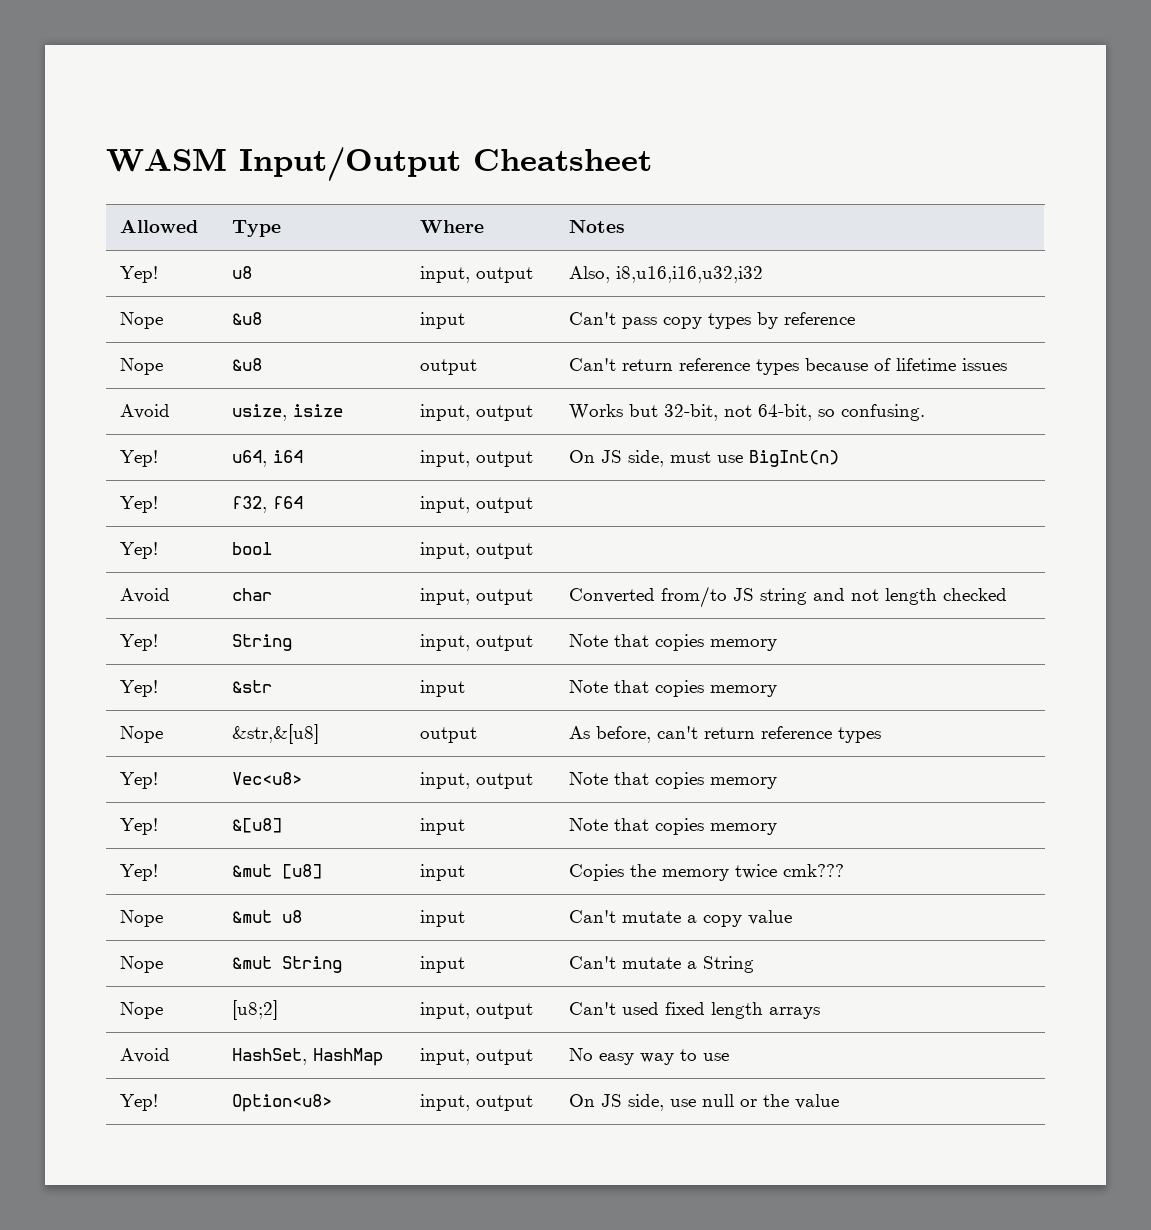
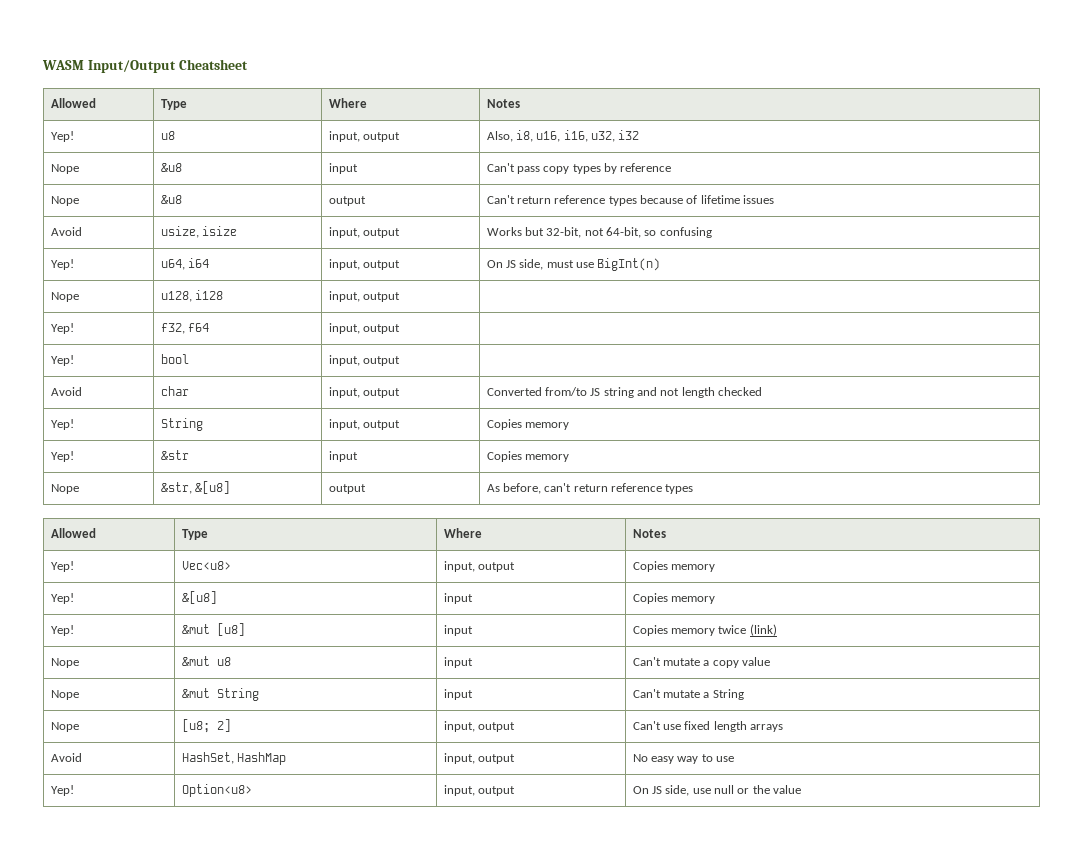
- Yep! | u8 | input, output | Also, i8,u16,i16,u32,i32
+ Yep! | u8 | input, output | Also, i8, u16, i16, u32, i32
- Avoid | usize, isize | input, output | Works but 32-bit, not 64-bit, so confusing.
+ Avoid | usize, isize | input, output | Works but 32-bit, not 64-bit, so confusing
+ Nope | u128, i128 | input, output |
- Yep! | String | input, output | Note that copies memory
+ Yep! | String | input, output | Copies memory
- Yep! | &str | input | Note that copies memory
+ Yep! | &str | input | Copies memory
- Nope | &str,&[u8] | output | As before, can't return reference types
+ Nope | &str, &[u8] | output | As before, can't return reference types
+ Allowed | Type | Where | Notes
- Yep! | Vec<u8> | input, output | Note that copies memory
+ Yep! | Vec<u8> | input, output | Copies memory
- Yep! | &[u8] | input | Note that copies memory
+ Yep! | &[u8] | input | Copies memory
- Yep! | &mut [u8] | input | Copies the memory twice cmk???
+ Yep! | &mut [u8] | input | Copies memory twice (link)
- Nope | [u8;2] | input, output | Can't used fixed length arrays
+ Nope | [u8; 2] | input, output | Can't use fixed length arrays

